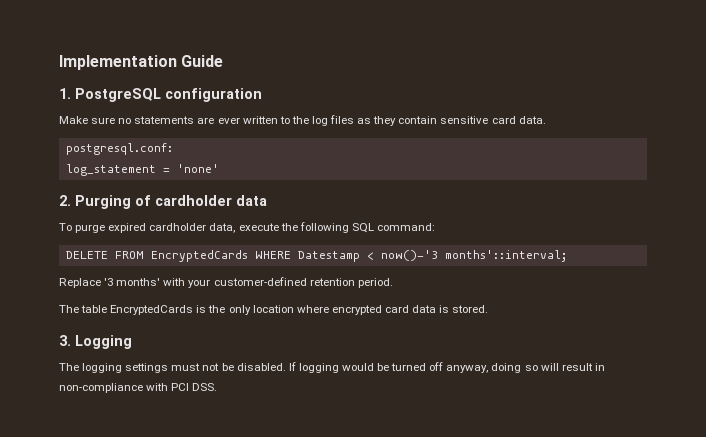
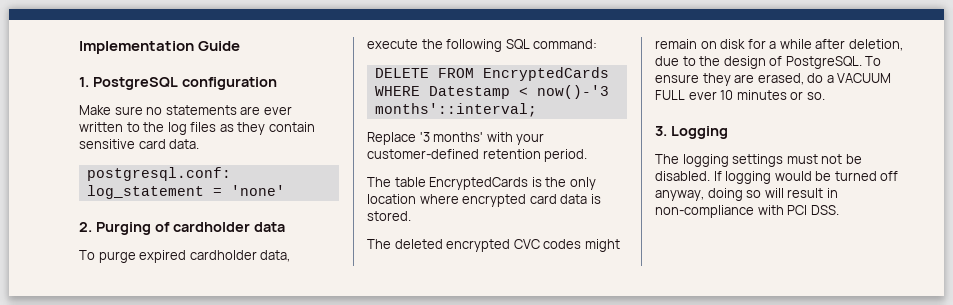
+ The deleted encrypted CVC codes might remain on disk for a while after deletion, due to the design of PostgreSQL. To ensure they are erased, do a VACUUM FULL ever 10 minutes or so.

